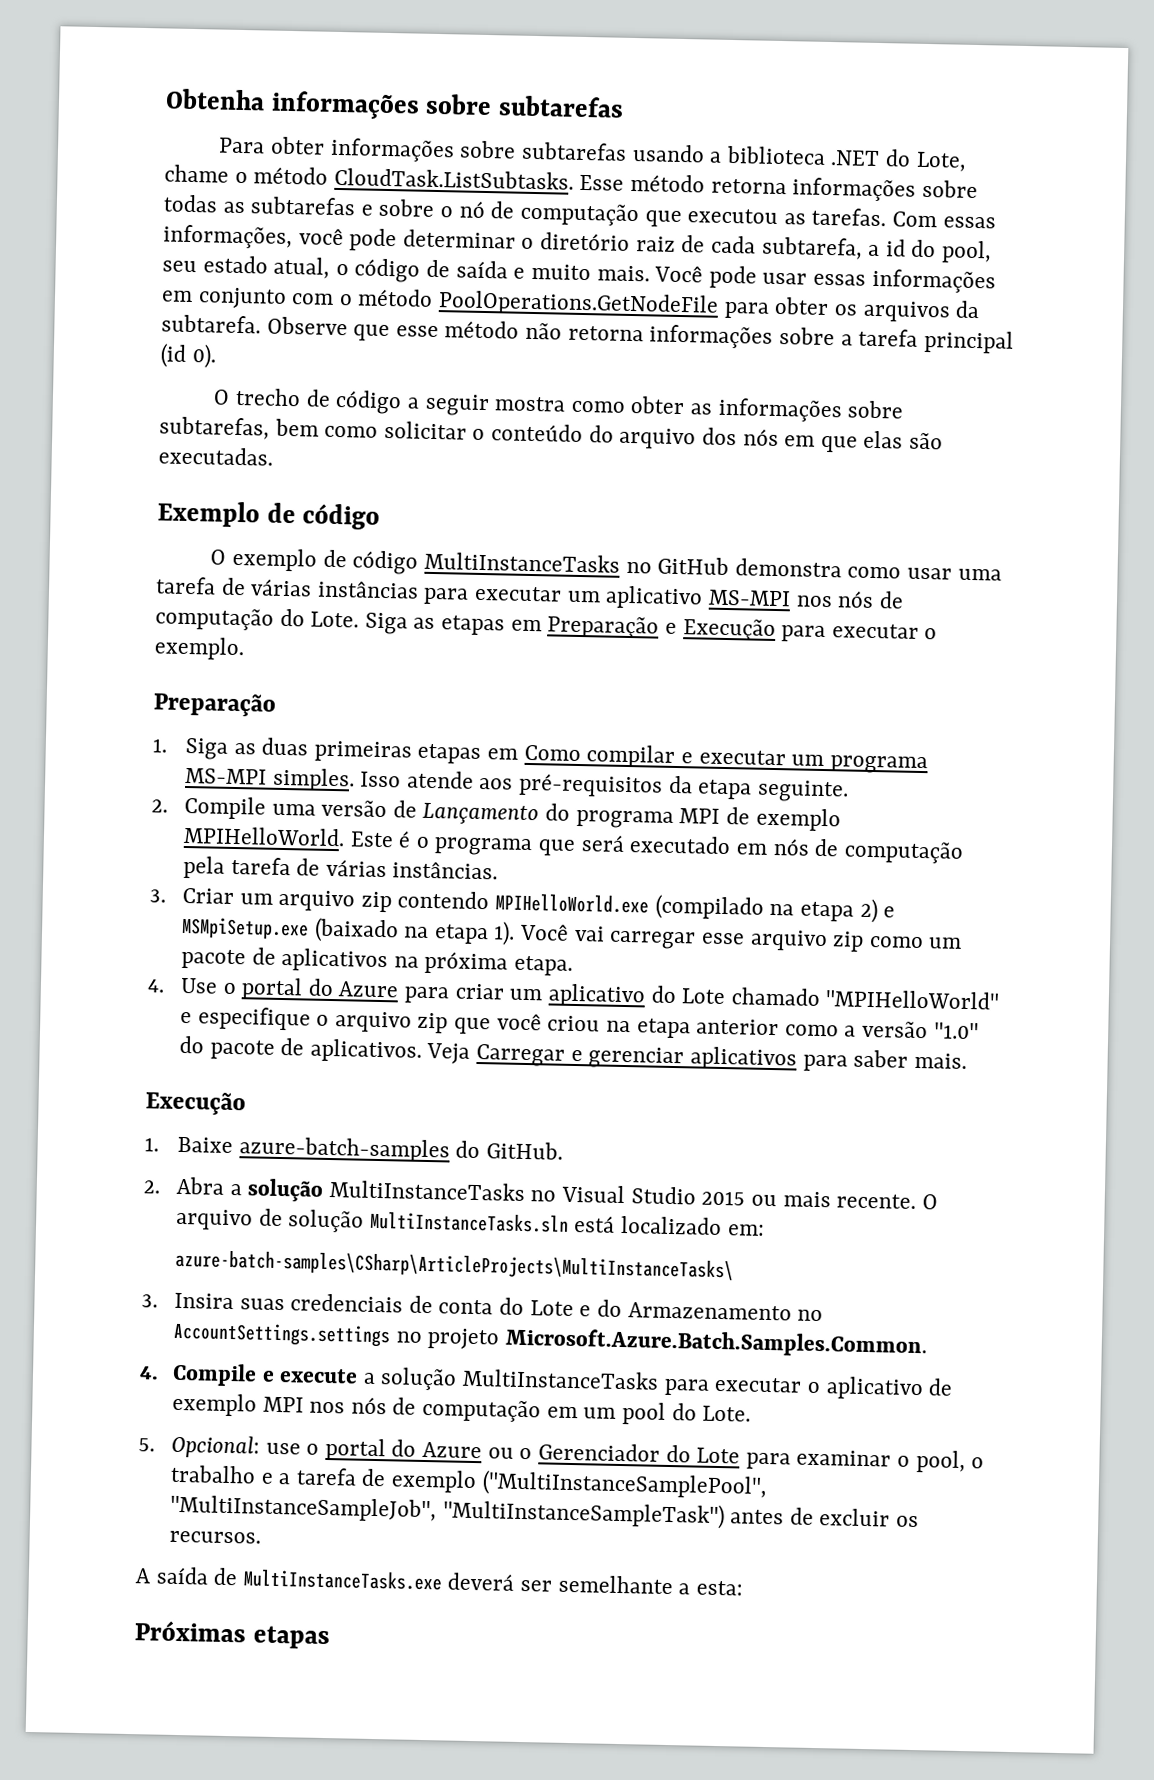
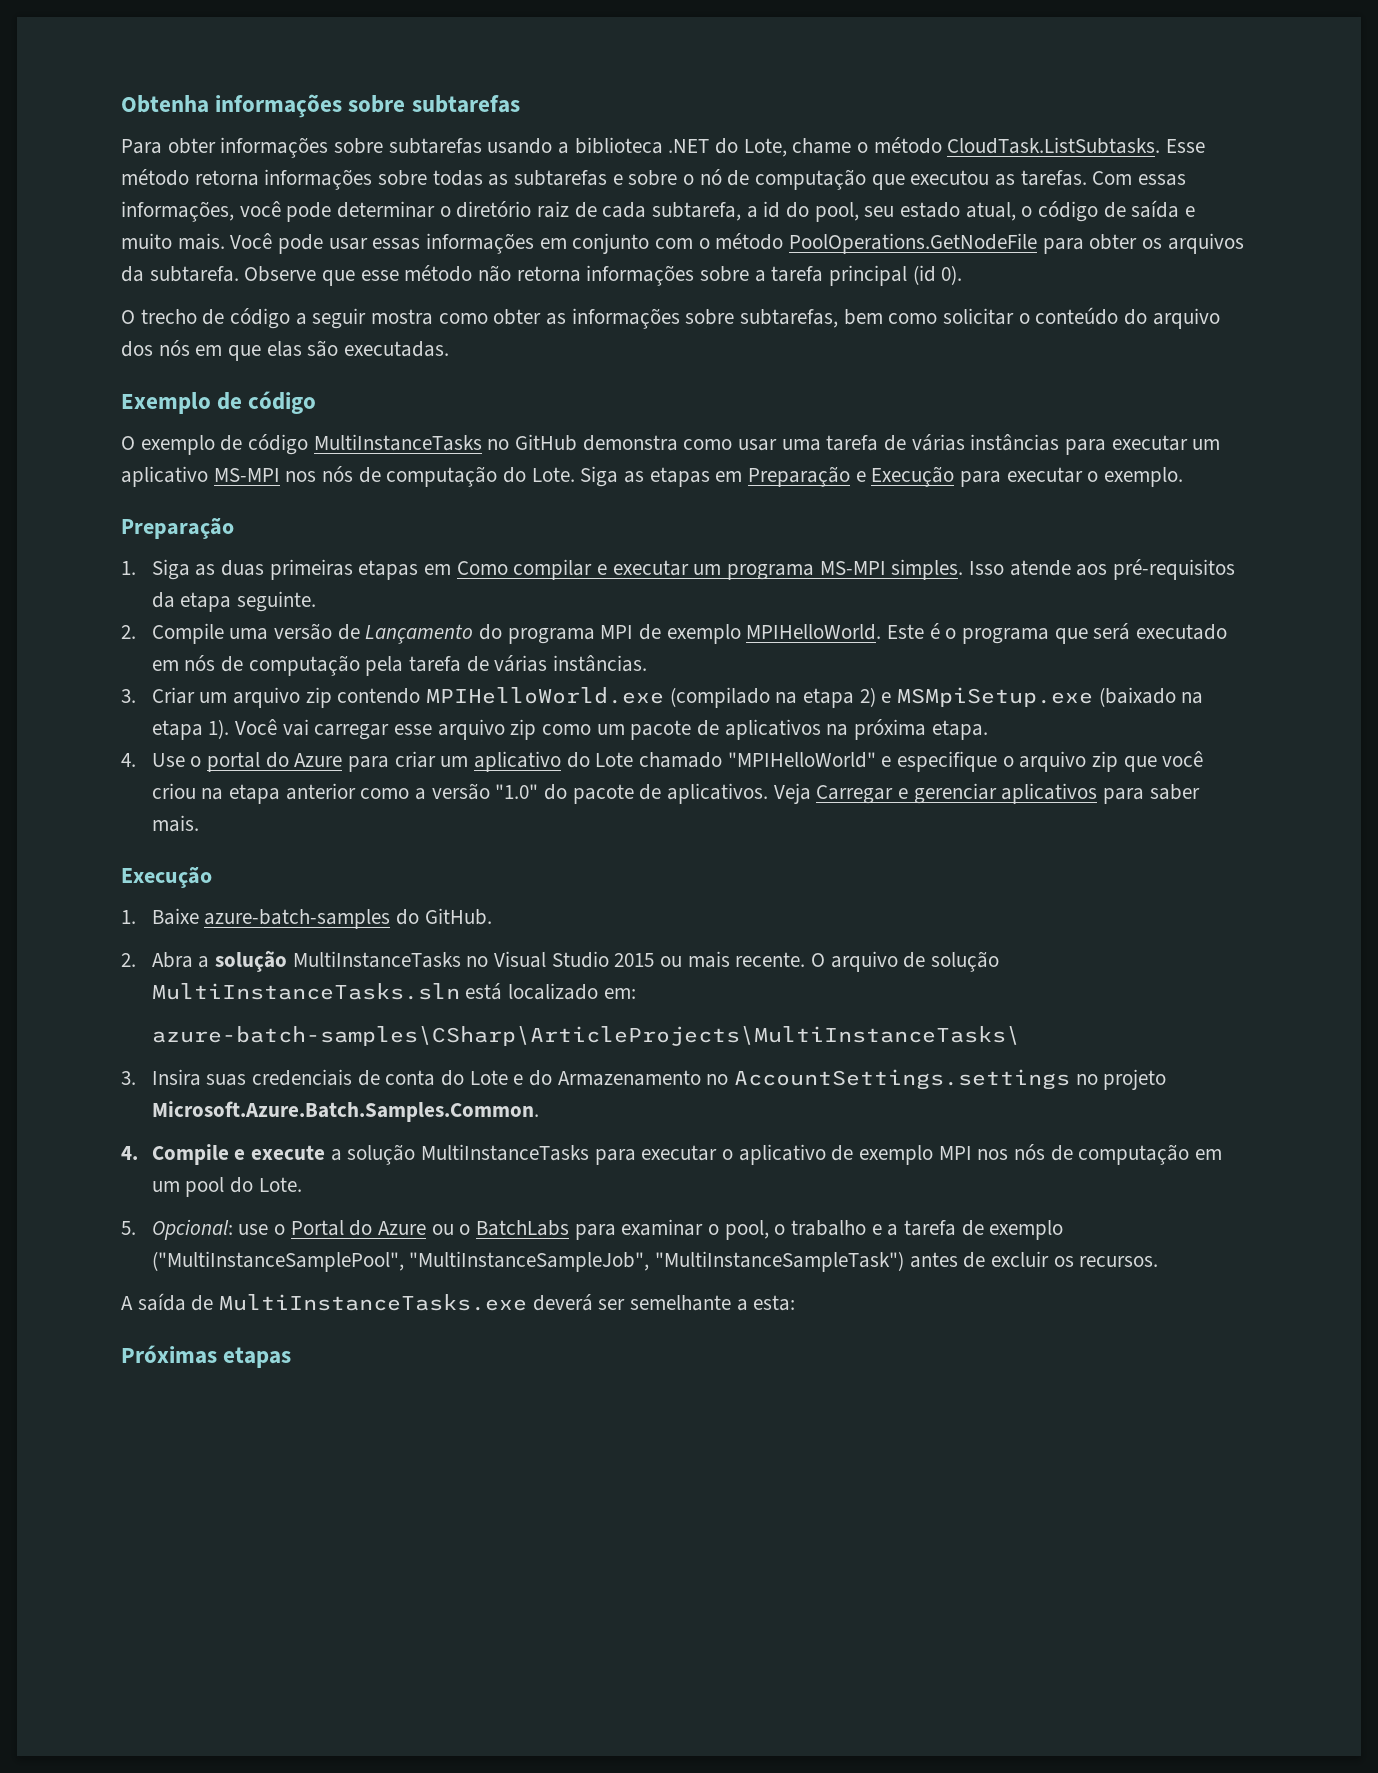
- 5. Opcional: use o portal do Azure ou o Gerenciador do Lote para examinar o pool, o trabalho e a tarefa de exemplo ("MultiInstanceSamplePool", "MultiInstanceSampleJob", "MultiInstanceSampleTask") antes de excluir os recursos.
+ 5. Opcional: use o Portal do Azure ou o BatchLabs para examinar o pool, o trabalho e a tarefa de exemplo ("MultiInstanceSamplePool", "MultiInstanceSampleJob", "MultiInstanceSampleTask") antes de excluir os recursos.

